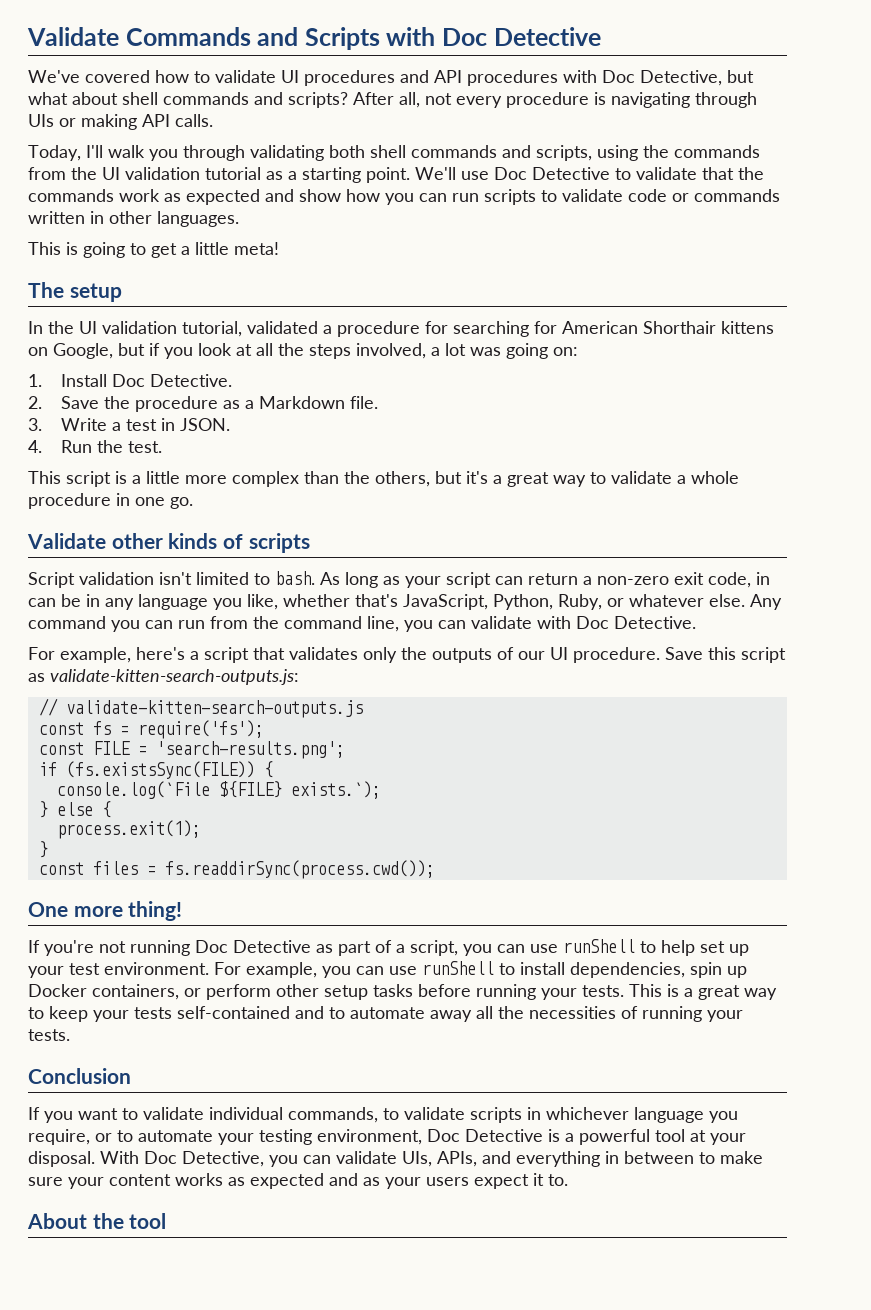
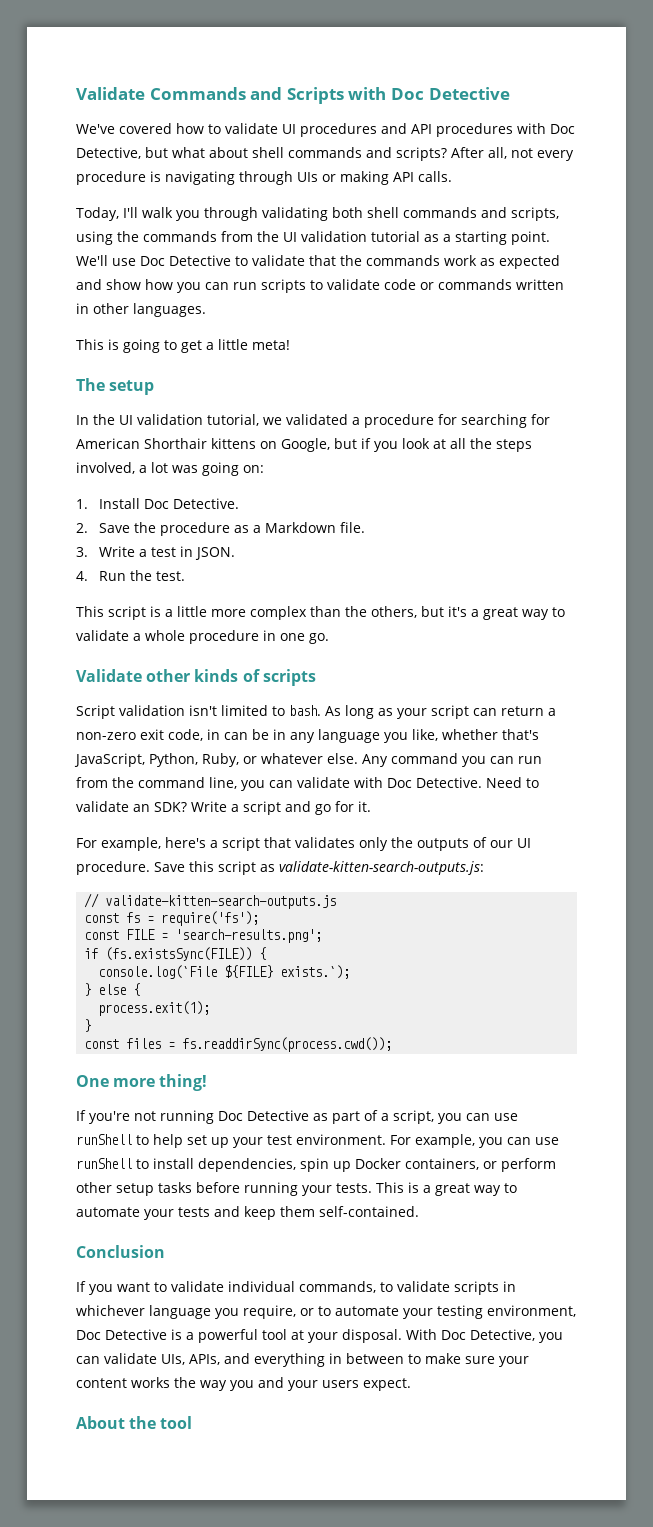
- In the UI validation tutorial, validated a procedure for searching for American Shorthair kittens on Google, but if you look at all the steps involved, a lot was going on:
+ In the UI validation tutorial, we validated a procedure for searching for American Shorthair kittens on Google, but if you look at all the steps involved, a lot was going on:
+ Need to validate an SDK? Write a script and go for it.
- This is a great way to keep your tests self-contained and to automate away all the necessities of running your tests.
+ This is a great way to automate your tests and keep them self-contained.
- With Doc Detective, you can validate UIs, APIs, and everything in between to make sure your content works as expected and as your users expect it to.
+ With Doc Detective, you can validate UIs, APIs, and everything in between to make sure your content works the way you and your users expect.

